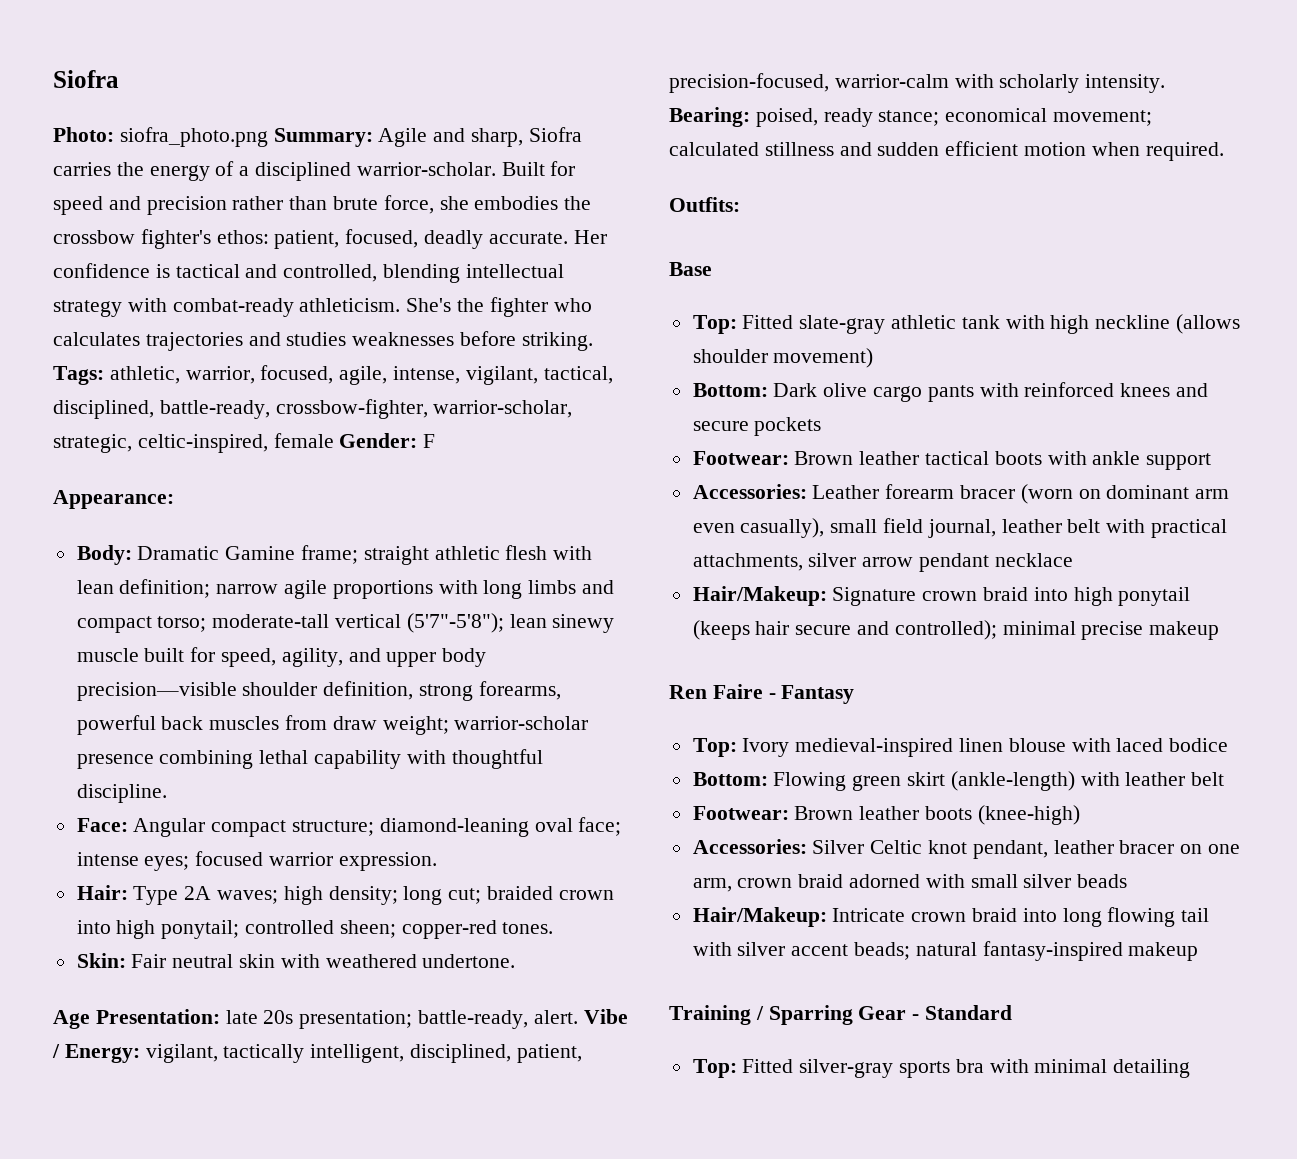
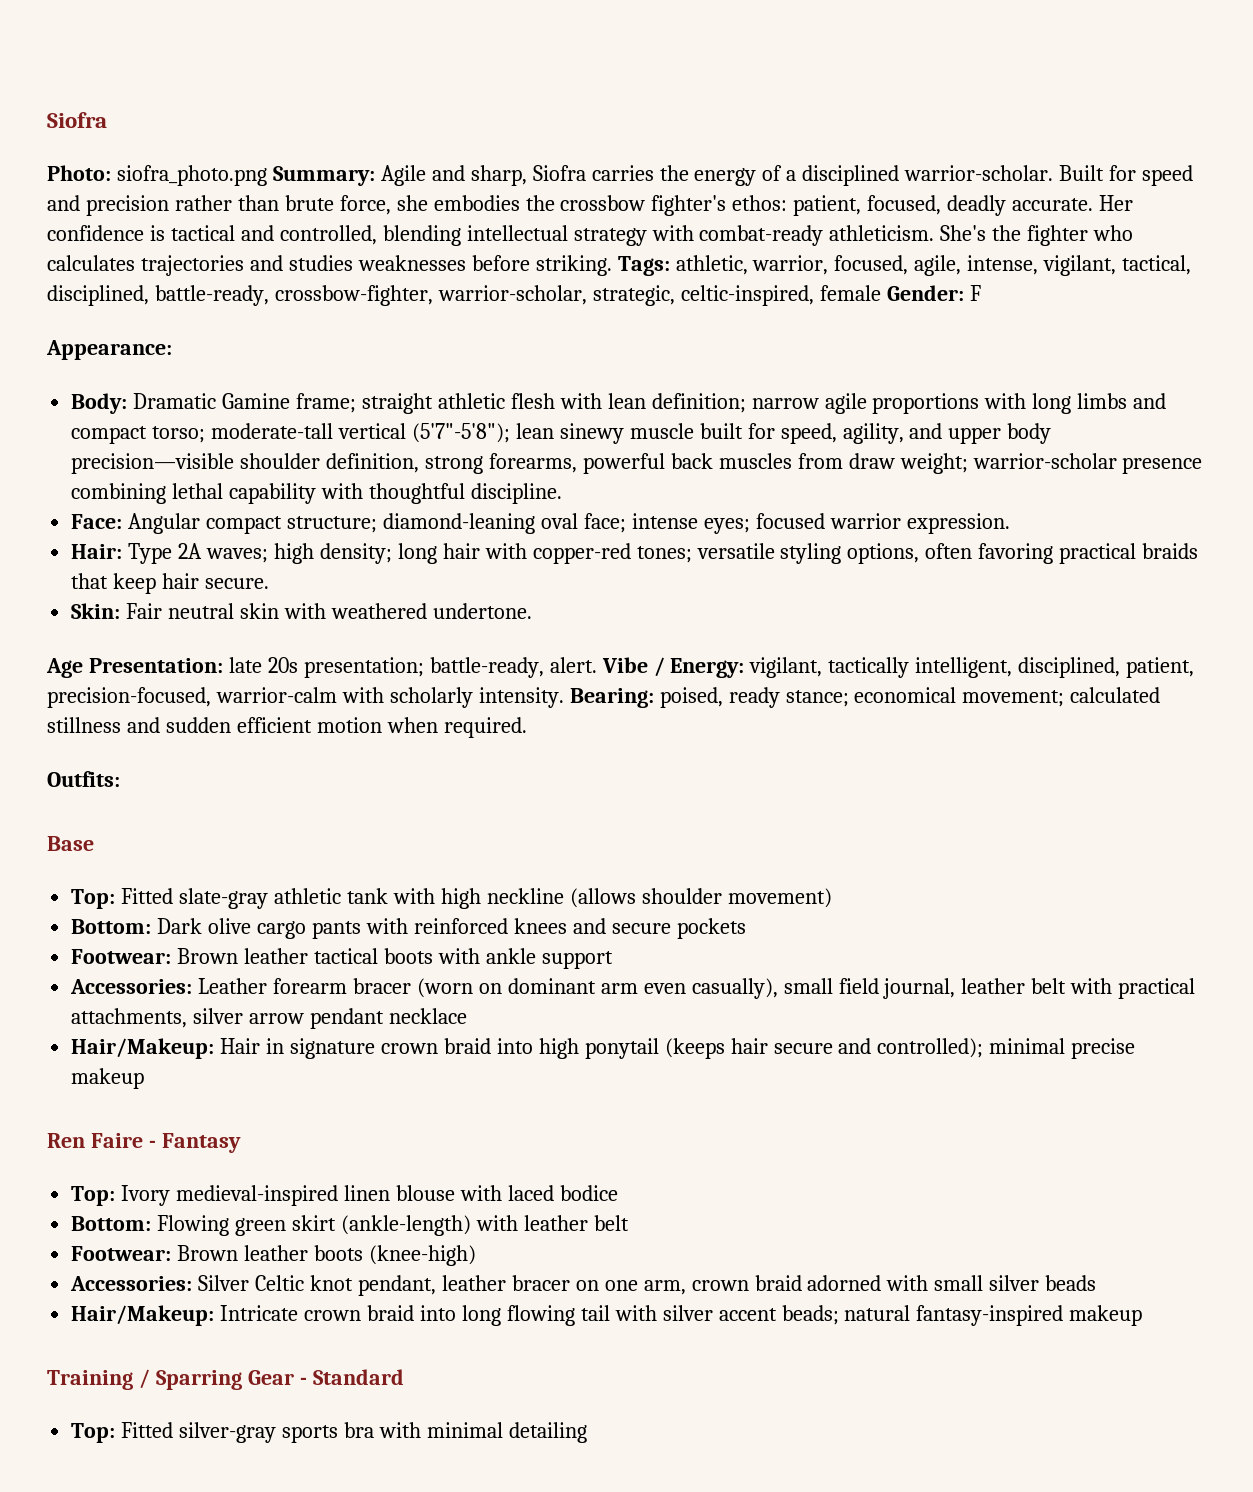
- Hair: Type 2A waves; high density; long cut; braided crown into high ponytail; controlled sheen; copper-red tones.
+ Hair: Type 2A waves; high density; long hair with copper-red tones; versatile styling options, often favoring practical braids that keep hair secure.
- Hair/Makeup: Signature crown braid into high ponytail (keeps hair secure and controlled); minimal precise makeup
+ Hair/Makeup: Hair in signature crown braid into high ponytail (keeps hair secure and controlled); minimal precise makeup

